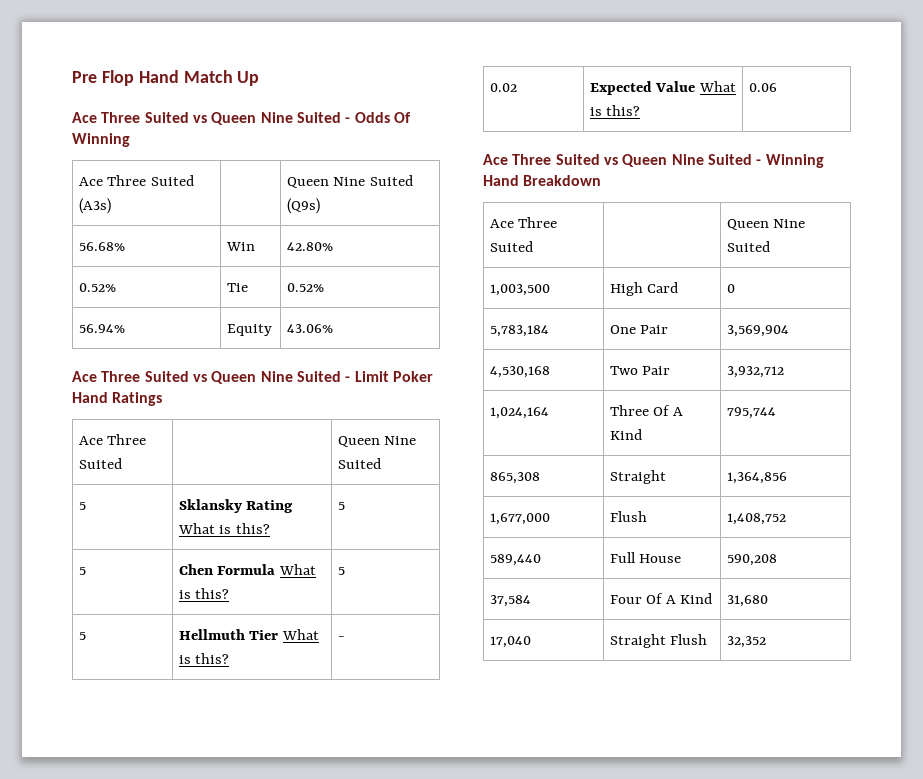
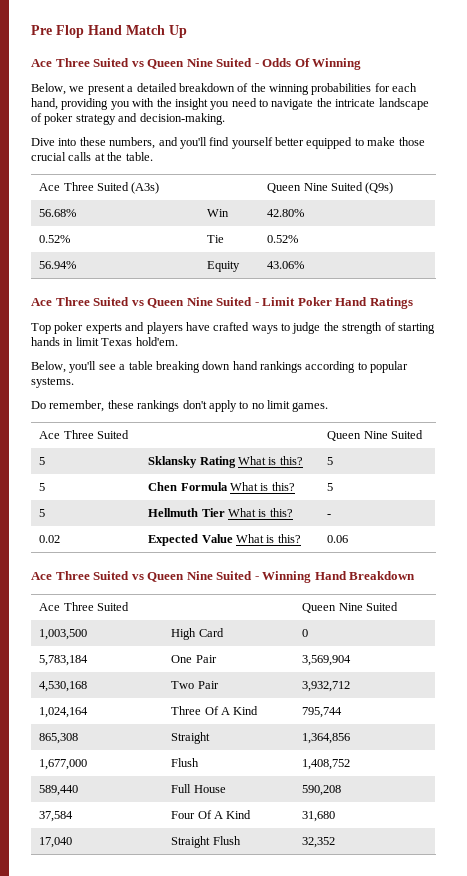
+ Below, we present a detailed breakdown of the winning probabilities for each hand, providing you with the insight you need to navigate the intricate landscape of poker strategy and decision-making.
+ Dive into these numbers, and you'll find yourself better equipped to make those crucial calls at the table.
+ Top poker experts and players have crafted ways to judge the strength of starting hands in limit Texas hold'em.
+ Below, you'll see a table breaking down hand rankings according to popular systems.
+ Do remember, these rankings don't apply to no limit games.

